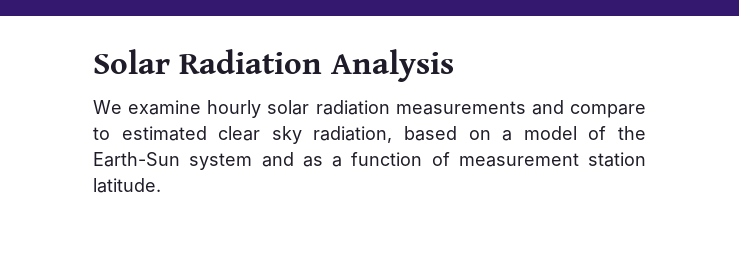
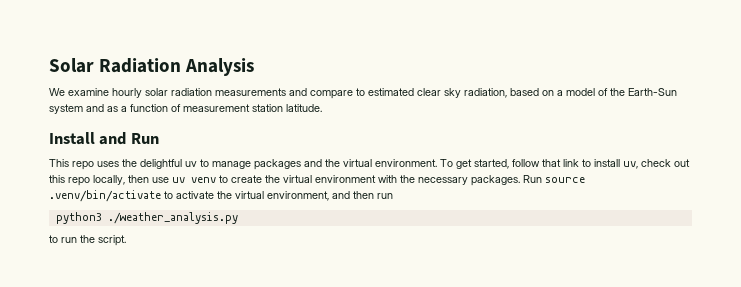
+ Install and Run
+ This repo uses the delightful uv to manage packages and the virtual environment. To get started, follow that link to install uv, check out this repo locally, then use uv venv to create the virtual environment with the necessary packages. Run source .venv/bin/activate to activate the virtual environment, and then run
+ python3 ./weather_analysis.py
+ to run the script.

